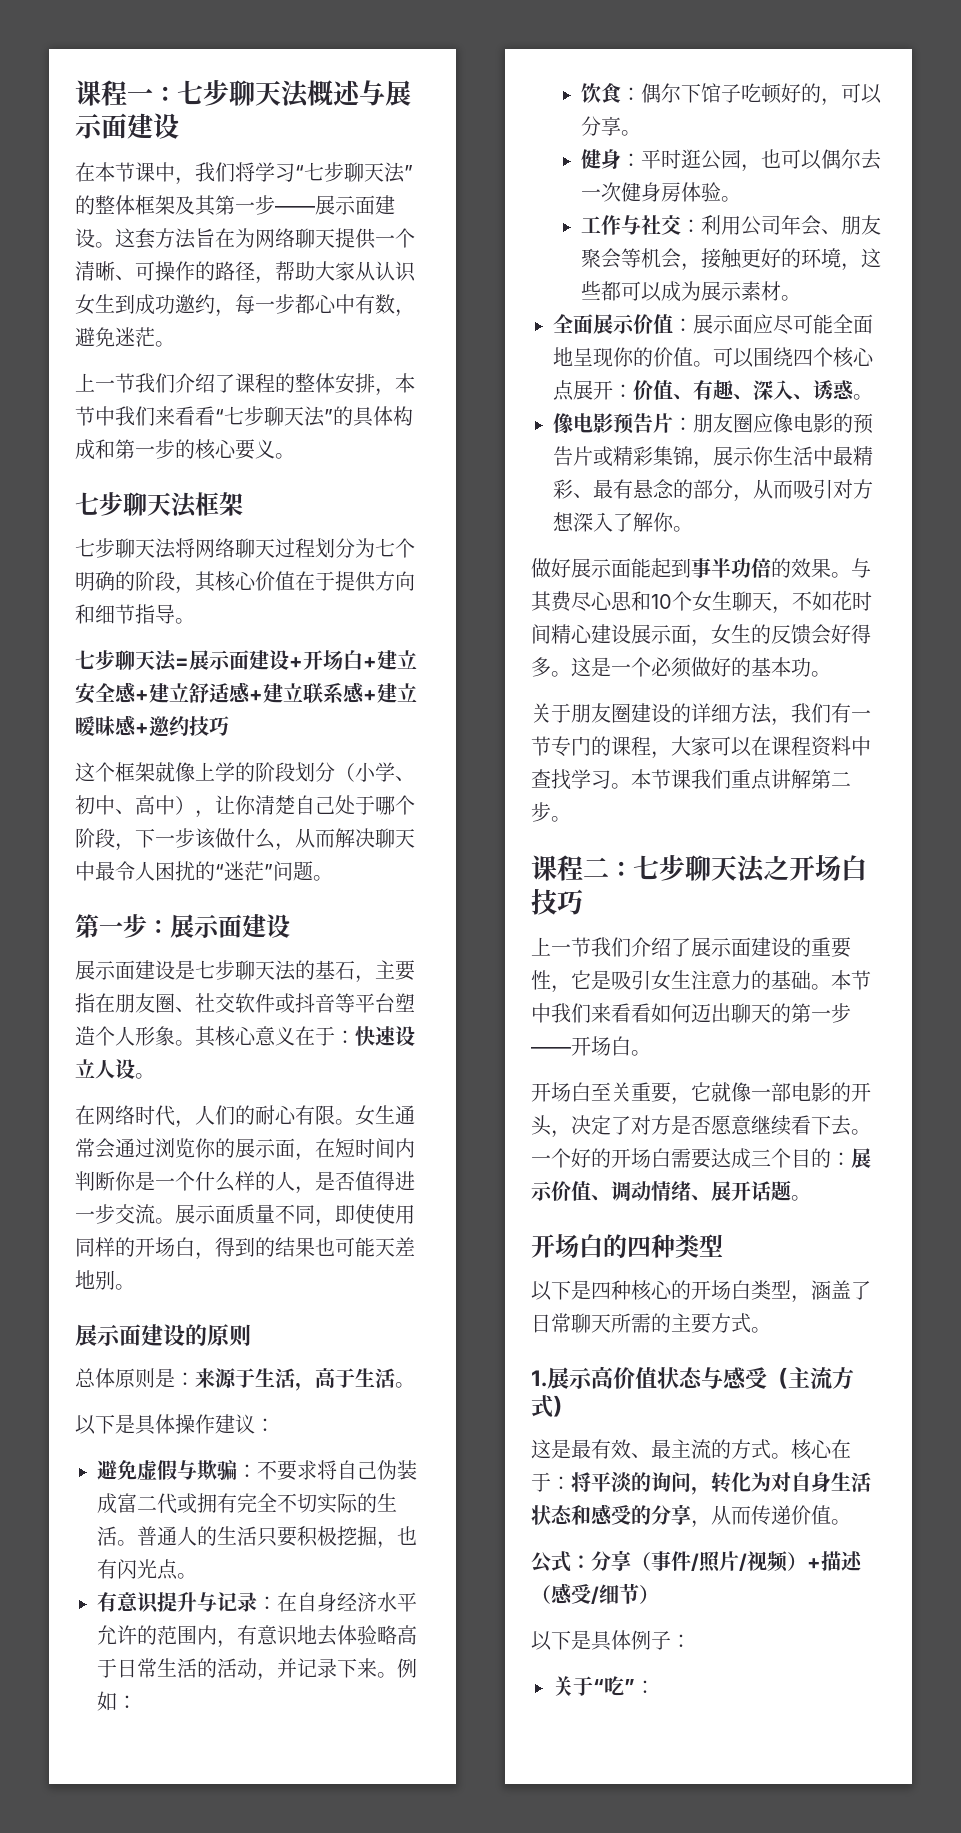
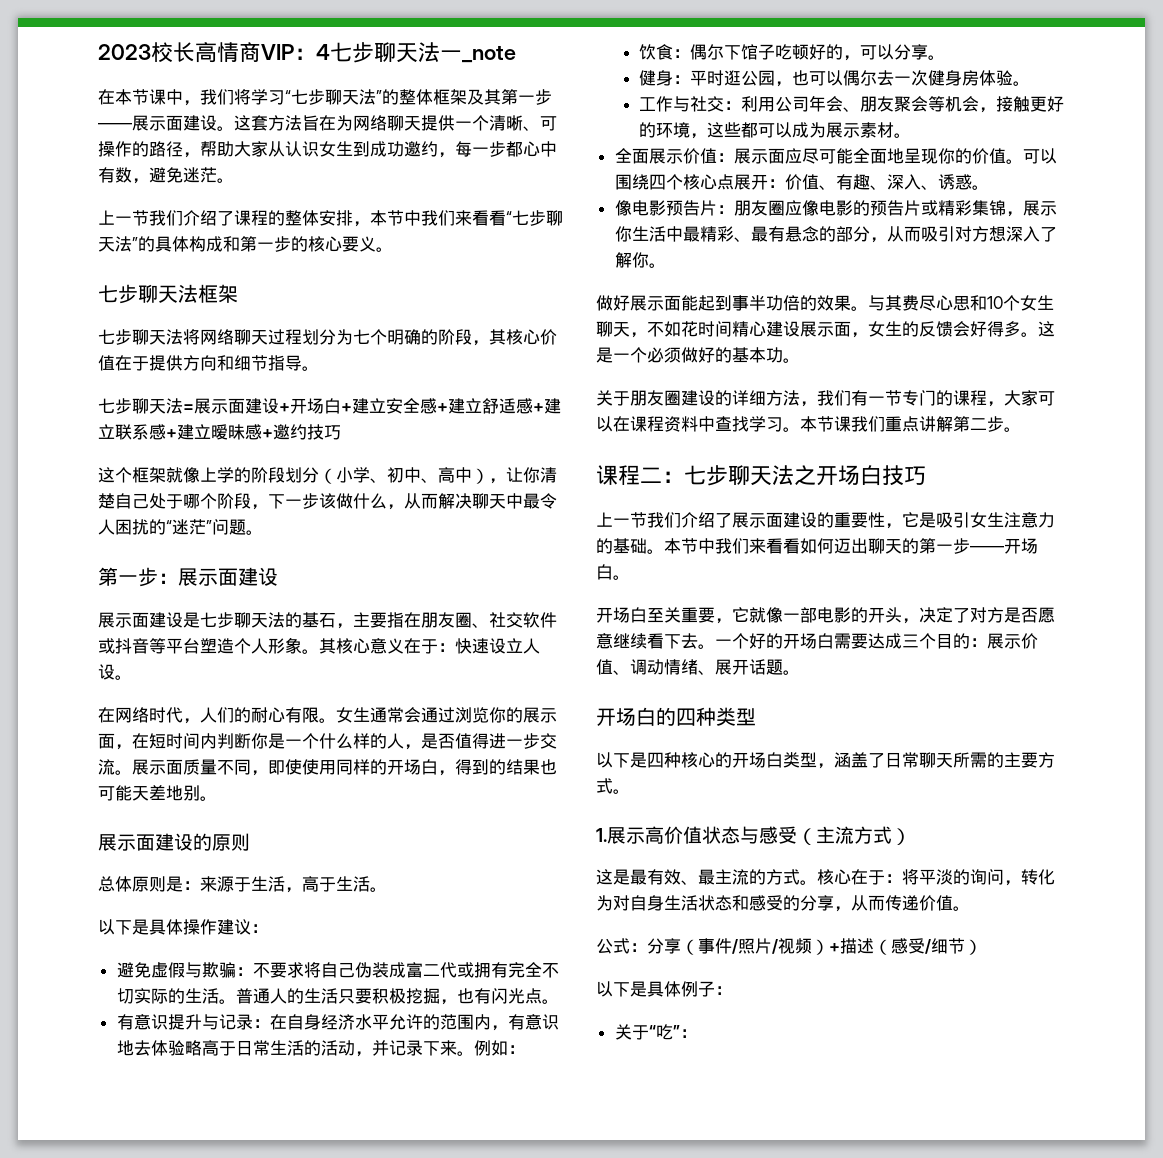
- 课程一：七步聊天法概述与展示面建设
+ 2023校长高情商VIP：4七步聊天法一_note

